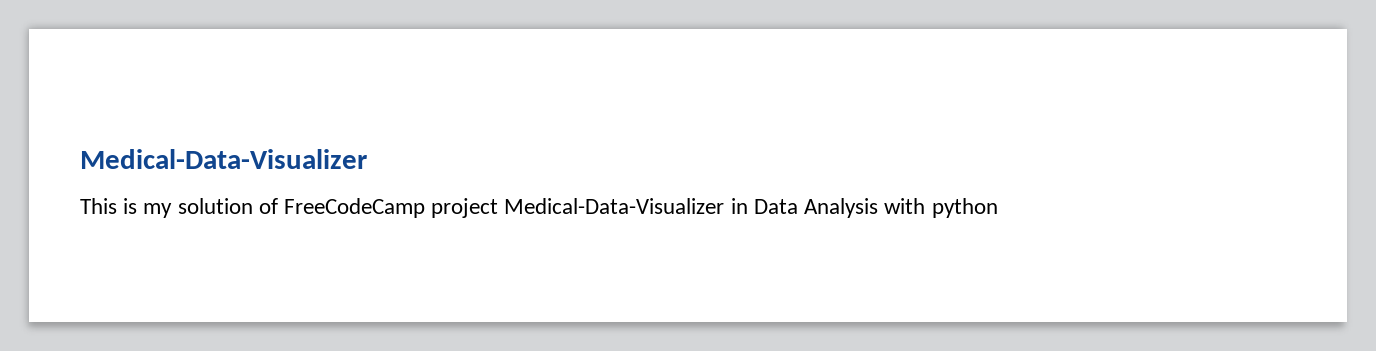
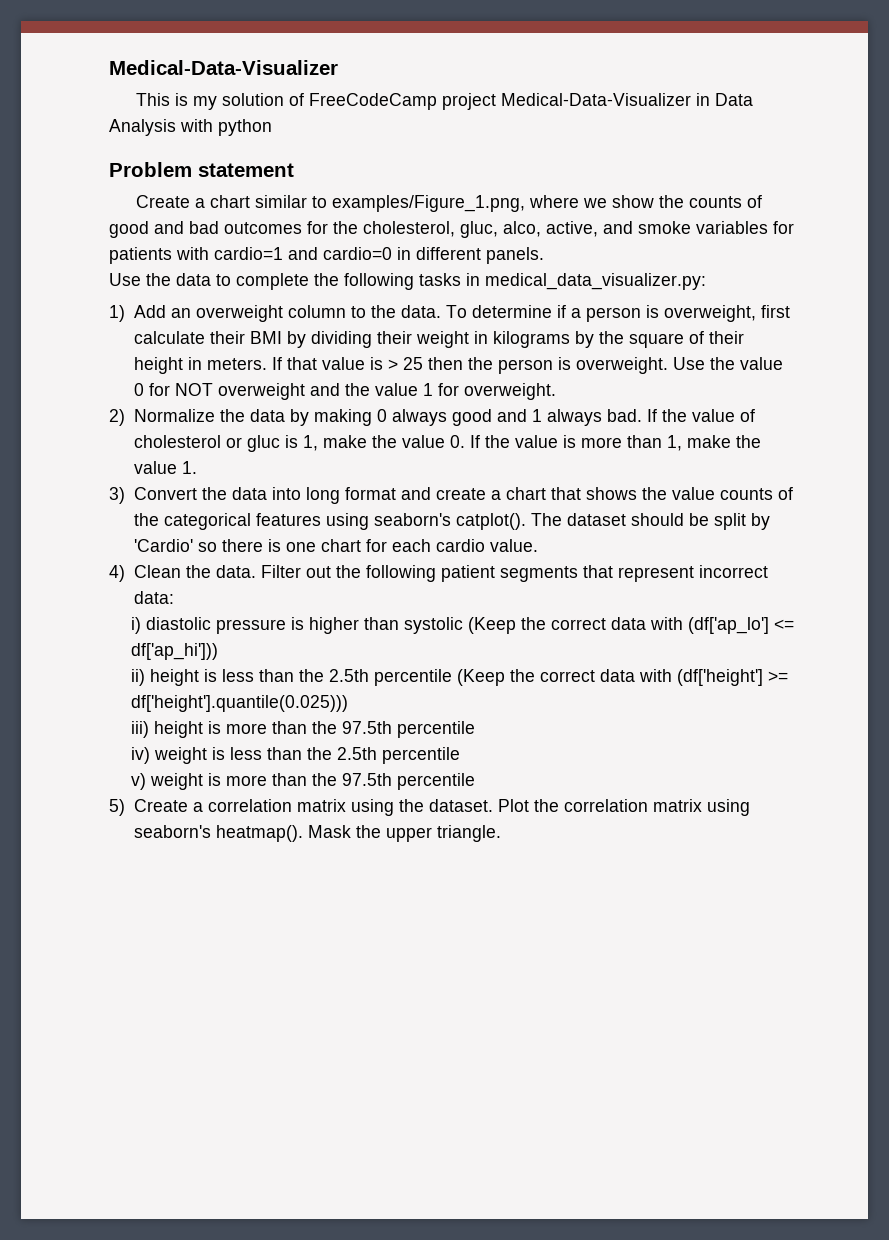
+ Problem statement
+ Create a chart similar to examples/Figure_1.png, where we show the counts of good and bad outcomes for the cholesterol, gluc, alco, active, and smoke variables for patients with cardio=1 and cardio=0 in different panels.
+ Use the data to complete the following tasks in medical_data_visualizer.py:
+ 1) Add an overweight column to the data. To determine if a person is overweight, first calculate their BMI by dividing their weight in kilograms by the square of their height in meters. If that value is > 25 then the person is overweight. Use the value 0 for NOT overweight and the value 1 for overweight.
+ 2) Normalize the data by making 0 always good and 1 always bad. If the value of cholesterol or gluc is 1, make the value 0. If the value is more than 1, make the value 1.
+ 3) Convert the data into long format and create a chart that shows the value counts of the categorical features using seaborn's catplot(). The dataset should be split by 'Cardio' so there is one chart for each cardio value.
+ 4) Clean the data. Filter out the following patient segments that represent incorrect data:
+ i) diastolic pressure is higher than systolic (Keep the correct data with (df['ap_lo'] <= df['ap_hi']))
+ ii) height is less than the 2.5th percentile (Keep the correct data with (df['height'] >= df['height'].quantile(0.025)))
+ iii) height is more than the 97.5th percentile
+ iv) weight is less than the 2.5th percentile
+ v) weight is more than the 97.5th percentile
+ 5) Create a correlation matrix using the dataset. Plot the correlation matrix using seaborn's heatmap(). Mask the upper triangle.

